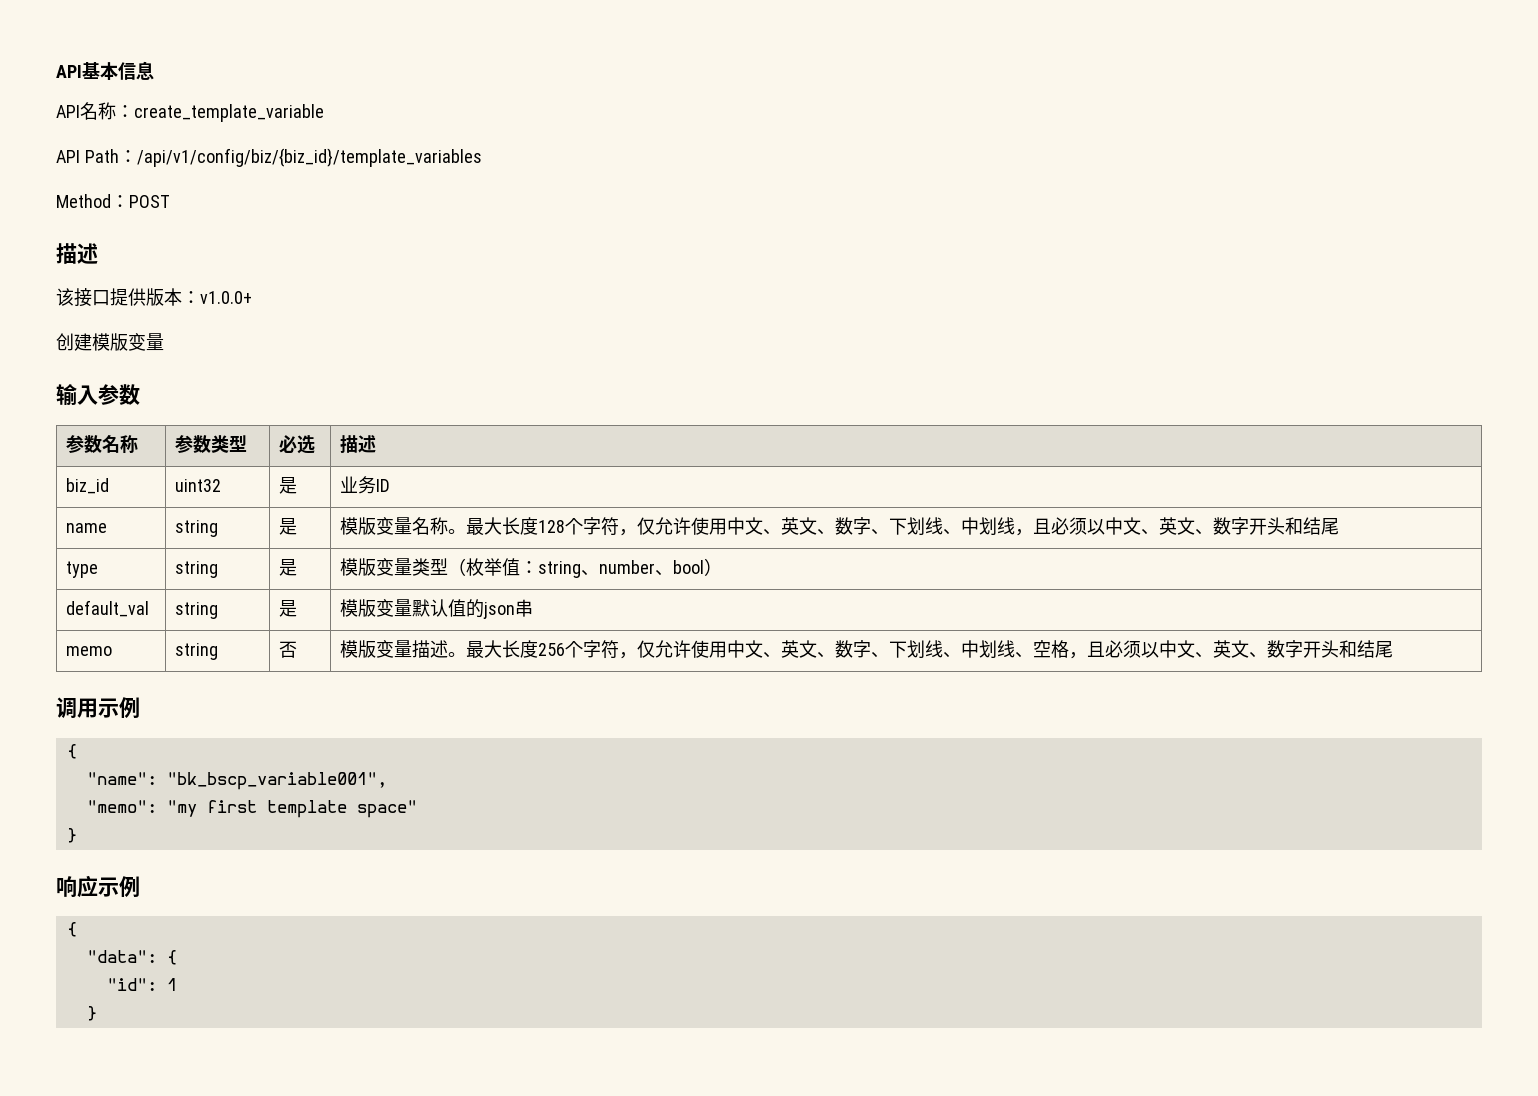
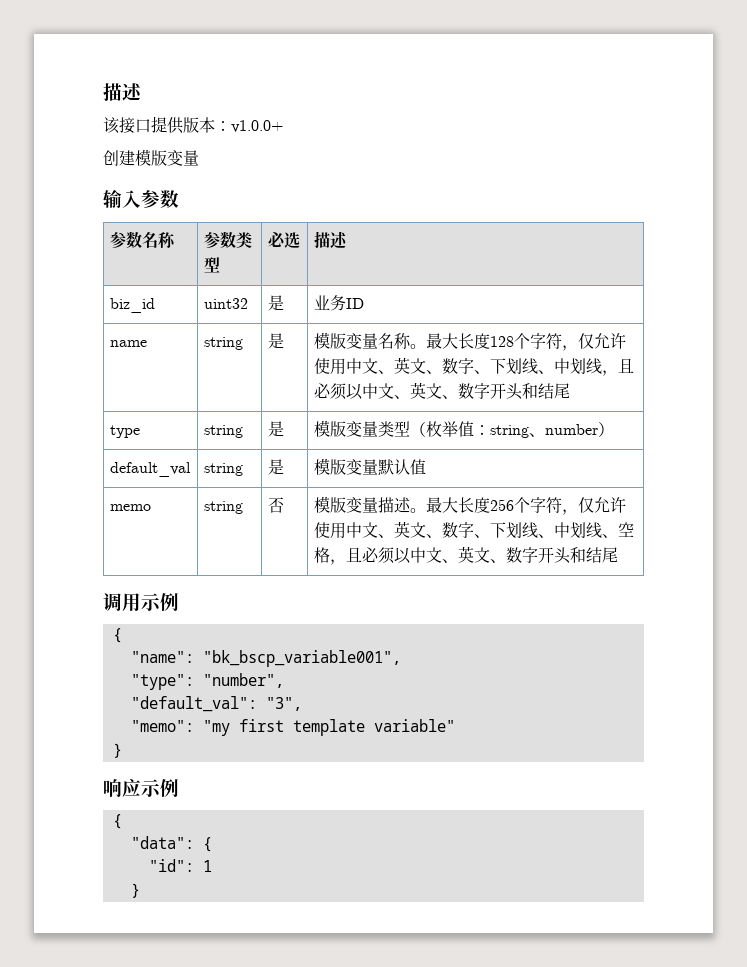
- API基本信息
- API名称：create_template_variable
- API Path：/api/v1/config/biz/{biz_id}/template_variables
- Method：POST
- type | string | 是 | 模版变量类型（枚举值：string、number、bool）
+ type | string | 是 | 模版变量类型（枚举值：string、number）
- default_val | string | 是 | 模版变量默认值的json串
+ default_val | string | 是 | 模版变量默认值
+ "type": "number",
+ "default_val": "3",
- "memo": "my first template space"
+ "memo": "my first template variable"

